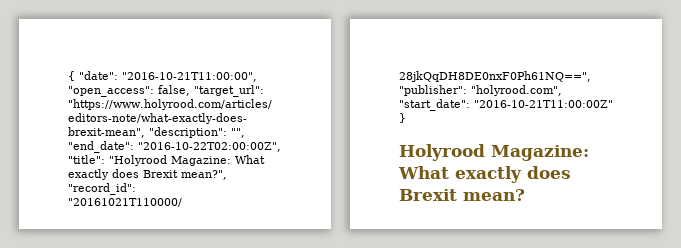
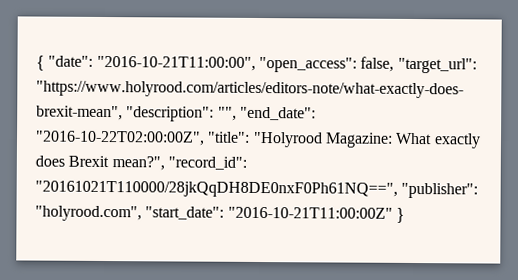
- Holyrood Magazine: What exactly does Brexit mean?

